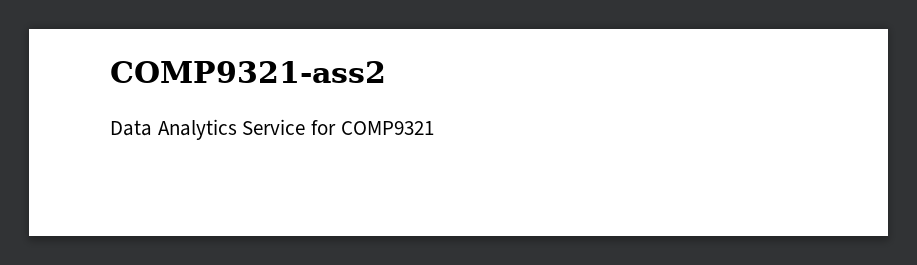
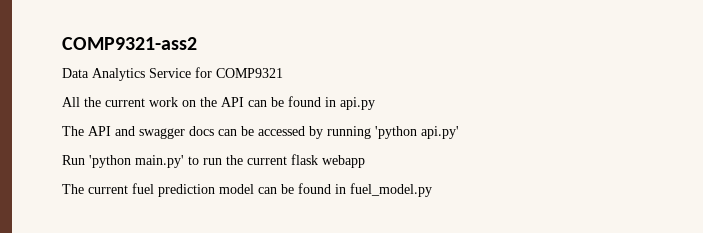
+ All the current work on the API can be found in api.py
+ The API and swagger docs can be accessed by running 'python api.py'
+ Run 'python main.py' to run the current flask webapp
+ The current fuel prediction model can be found in fuel_model.py

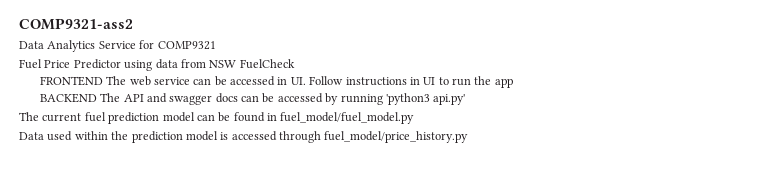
- All the current work on the API can be found in api.py
- The API and swagger docs can be accessed by running 'python api.py'
+ Fuel Price Predictor using data from NSW FuelCheck
+ FRONTEND The web service can be accessed in UI. Follow instructions in UI to run the app
+ BACKEND The API and swagger docs can be accessed by running 'python3 api.py'
- Run 'python main.py' to run the current flask webapp
- The current fuel prediction model can be found in fuel_model.py
+ The current fuel prediction model can be found in fuel_model/fuel_model.py
+ Data used within the prediction model is accessed through fuel_model/price_history.py

